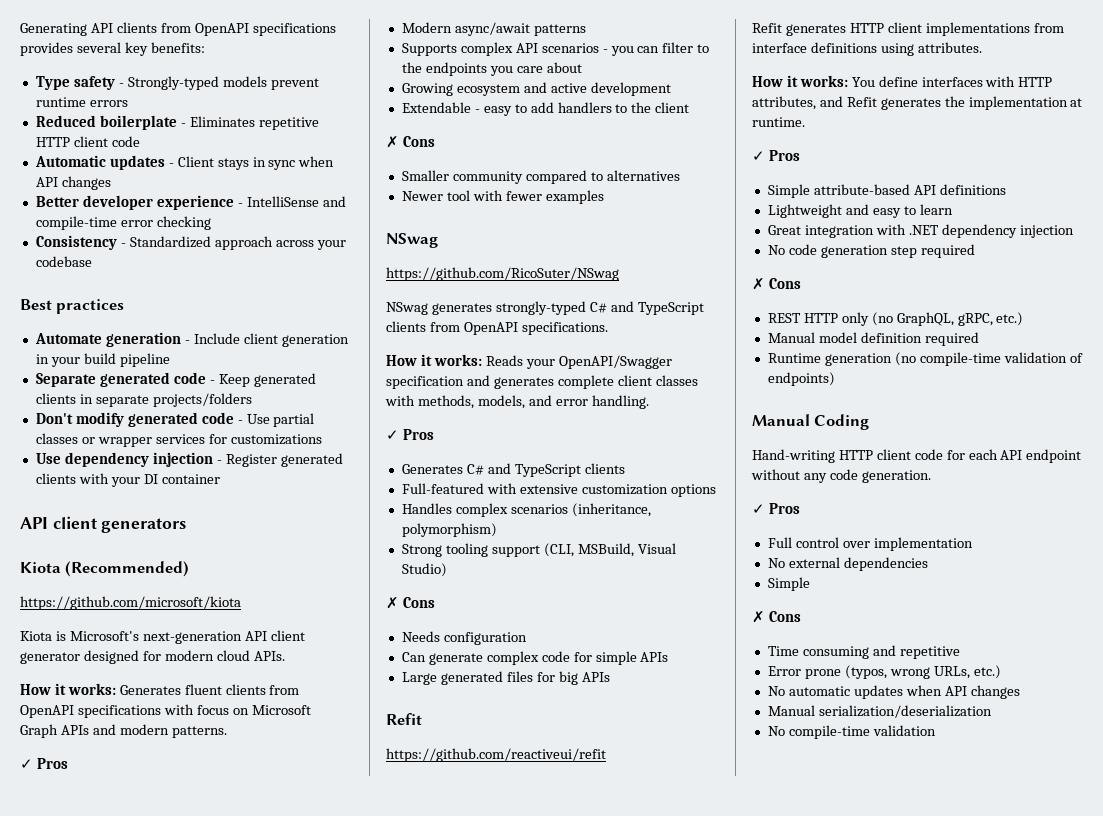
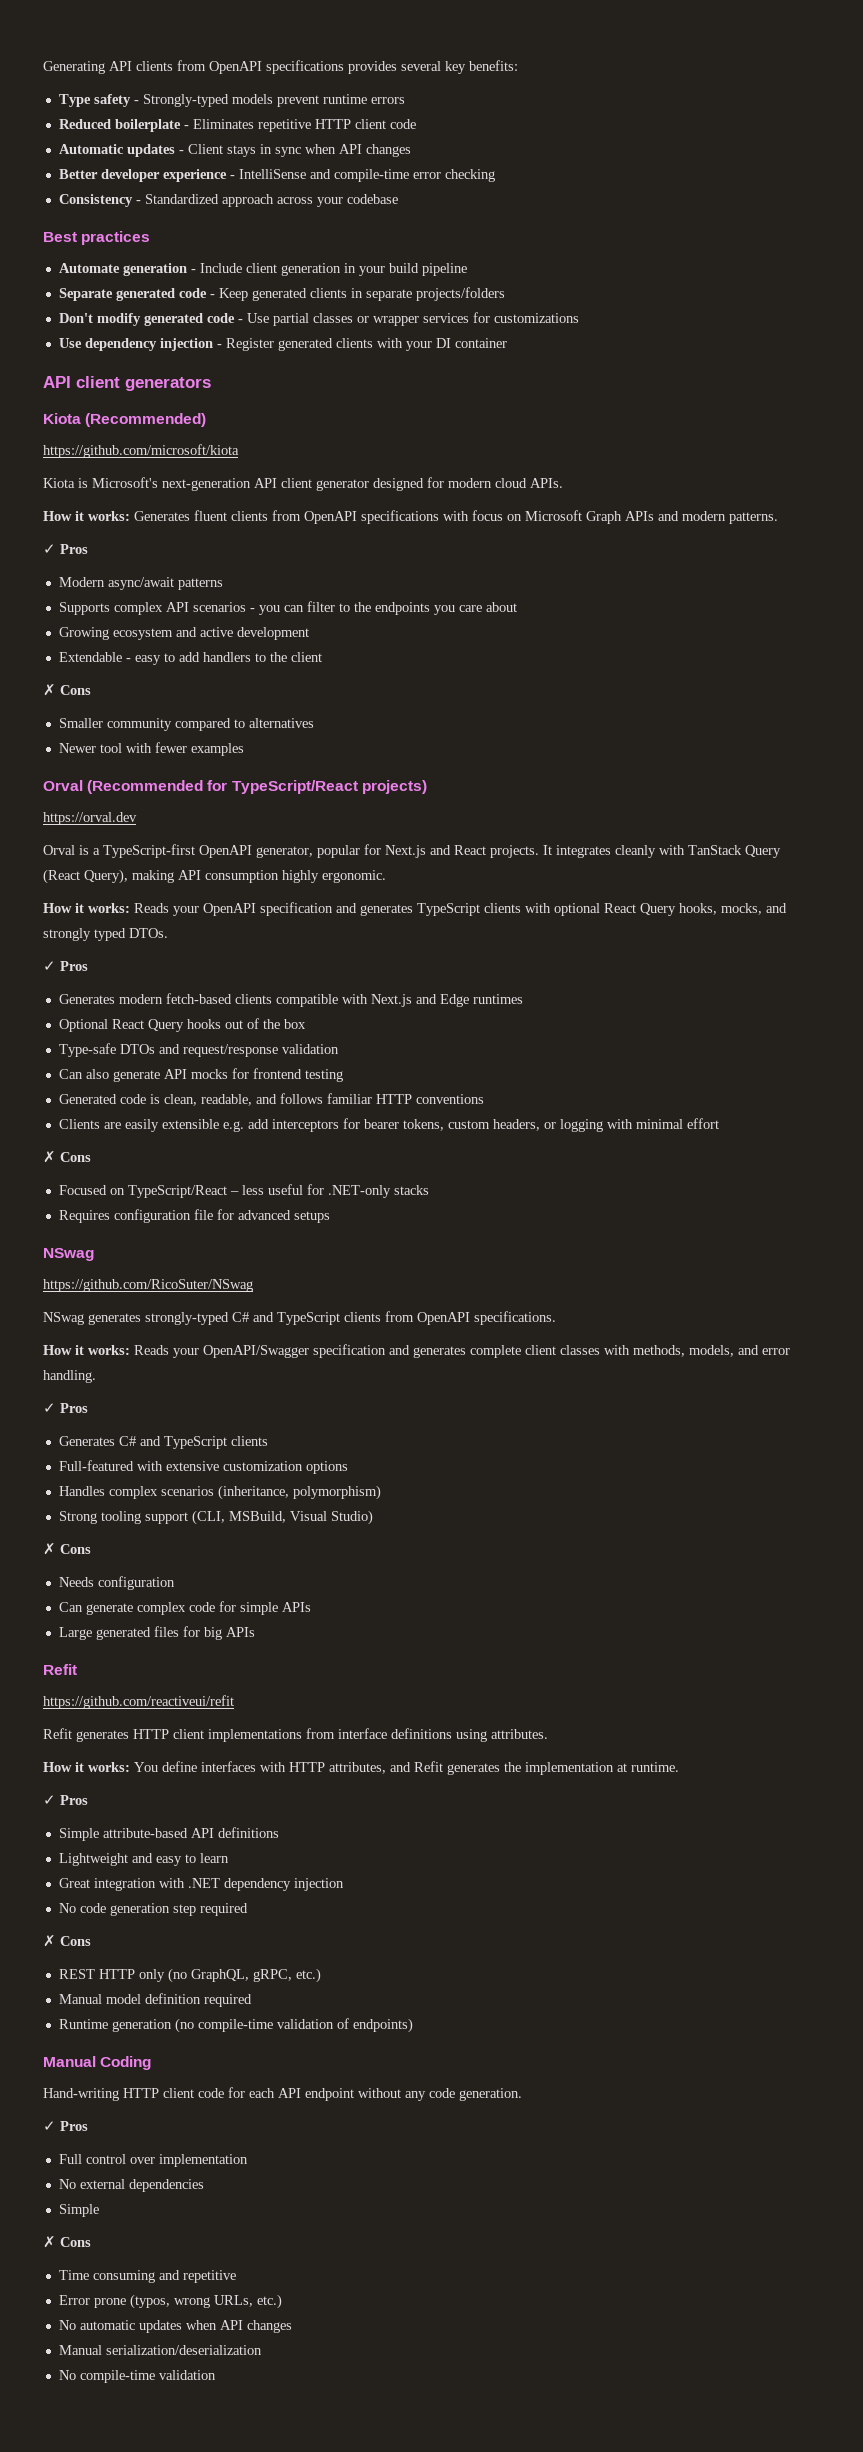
+ Orval (Recommended for TypeScript/React projects)
+ https://orval.dev
+ Orval is a TypeScript-first OpenAPI generator, popular for Next.js and React projects. It integrates cleanly with TanStack Query (React Query), making API consumption highly ergonomic.
+ How it works: Reads your OpenAPI specification and generates TypeScript clients with optional React Query hooks, mocks, and strongly typed DTOs.
+ ✓ Pros
+ Generates modern fetch-based clients compatible with Next.js and Edge runtimes
+ Optional React Query hooks out of the box
+ Type-safe DTOs and request/response validation
+ Can also generate API mocks for frontend testing
+ Generated code is clean, readable, and follows familiar HTTP conventions
+ Clients are easily extensible e.g. add interceptors for bearer tokens, custom headers, or logging with minimal effort
+ ✗ Cons
+ Focused on TypeScript/React – less useful for .NET-only stacks
+ Requires configuration file for advanced setups

